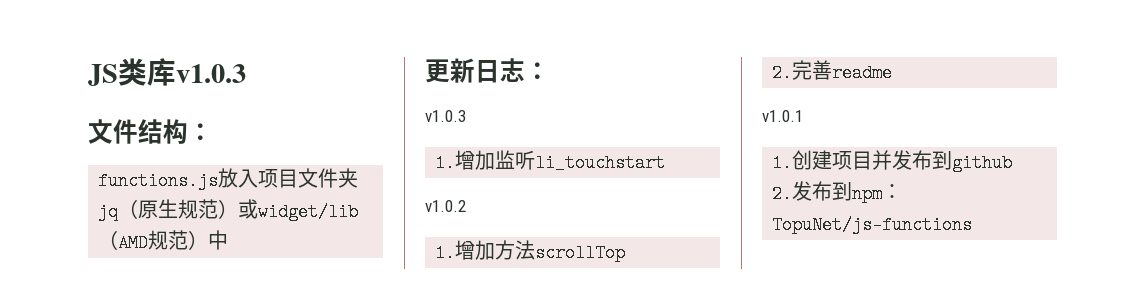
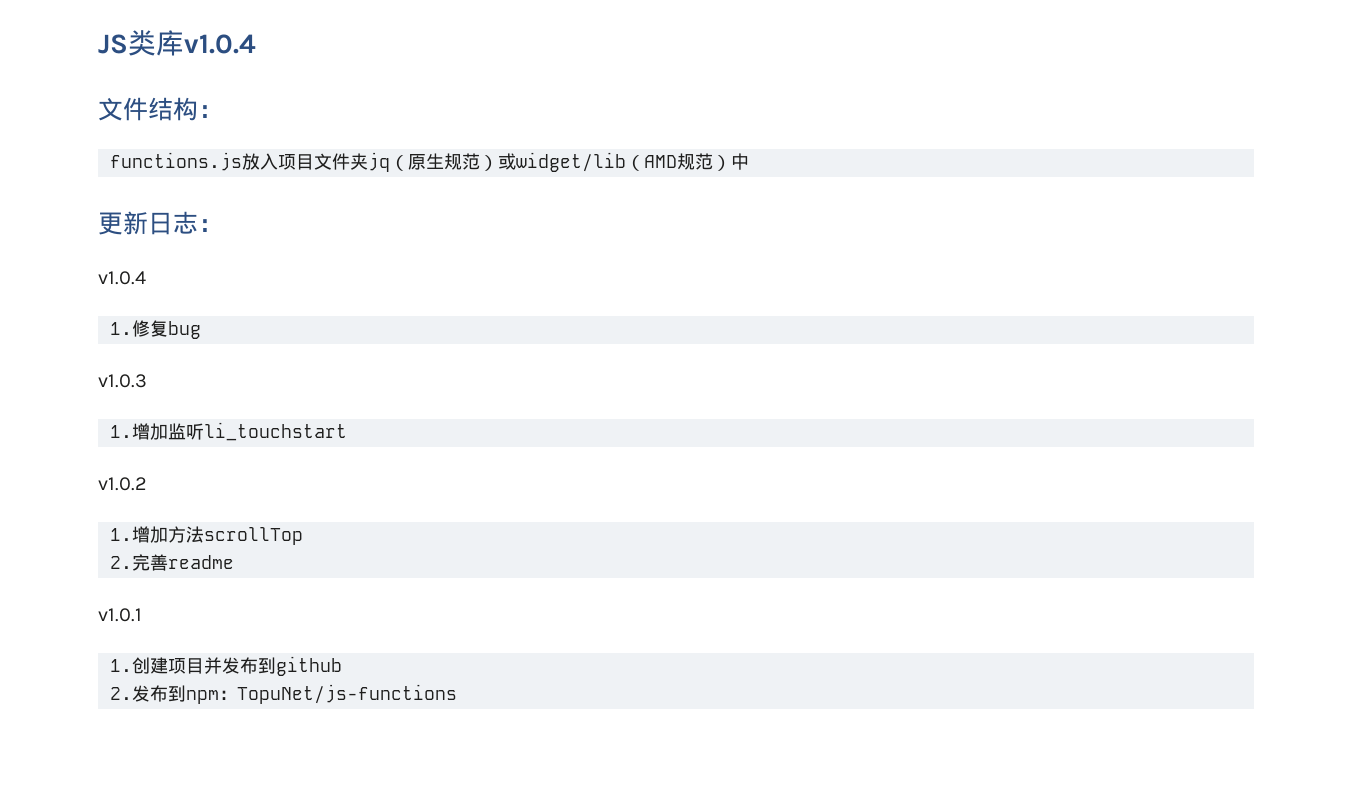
- JS类库v1.0.3
+ JS类库v1.0.4
  更新日志：
+ v1.0.4
+ 1.修复bug

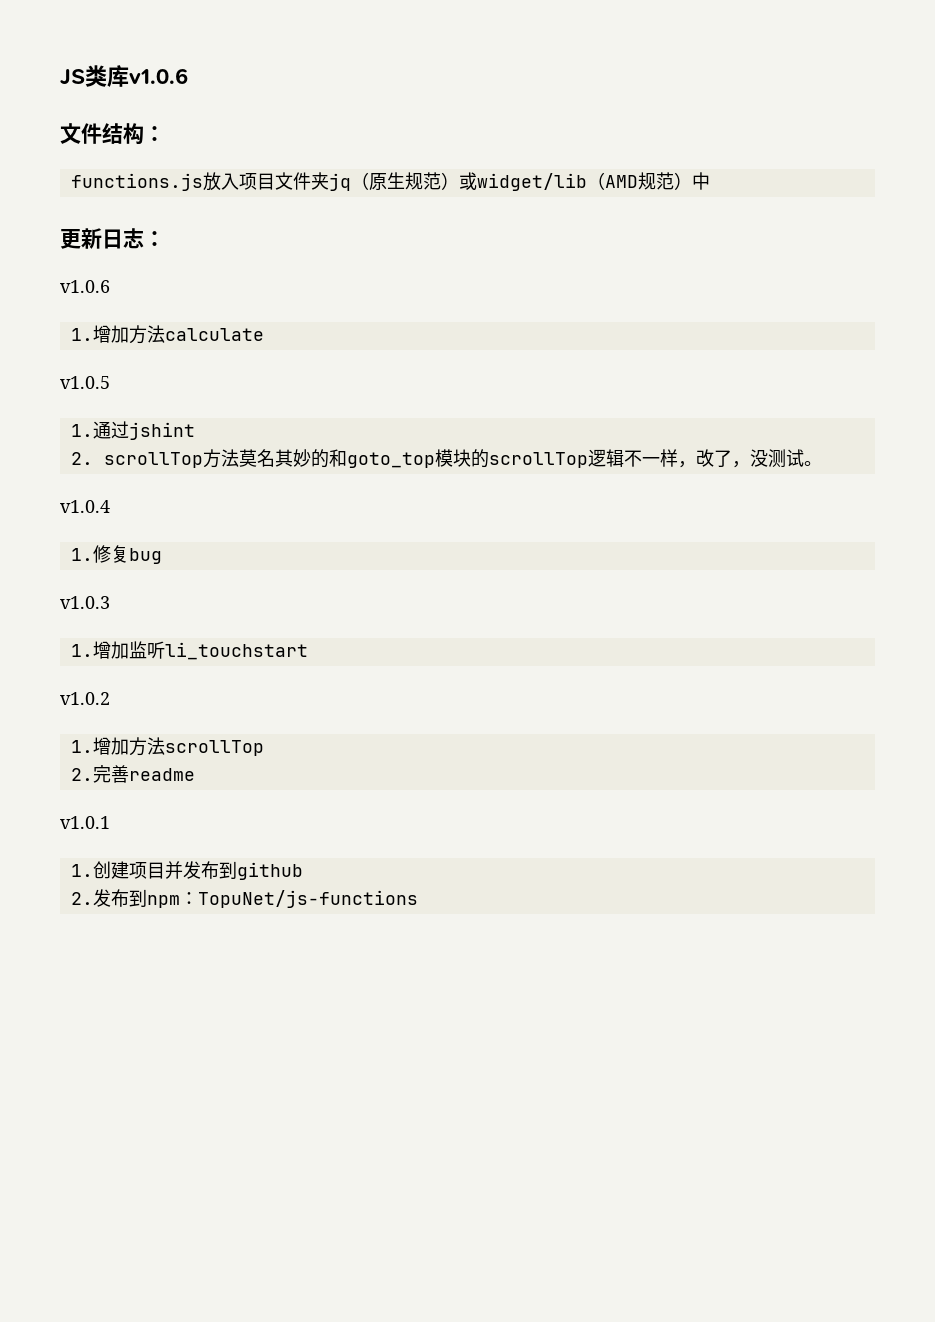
- JS类库v1.0.4
+ JS类库v1.0.6
  更新日志：
+ v1.0.6
+ 1.增加方法calculate
+ v1.0.5
+ 1.通过jshint
+ 2. scrollTop方法莫名其妙的和goto_top模块的scrollTop逻辑不一样，改了，没测试。

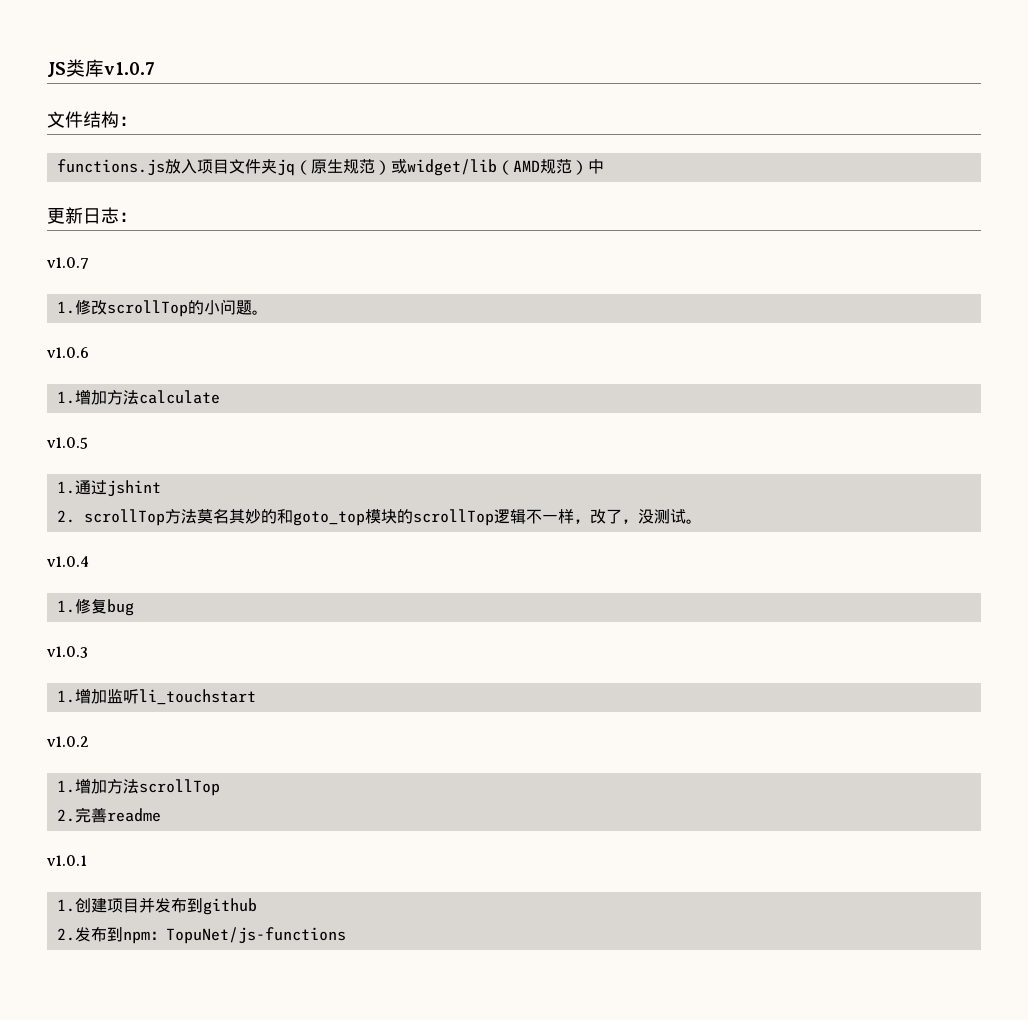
- JS类库v1.0.6
+ JS类库v1.0.7
  更新日志：
+ v1.0.7
+ 1.修改scrollTop的小问题。

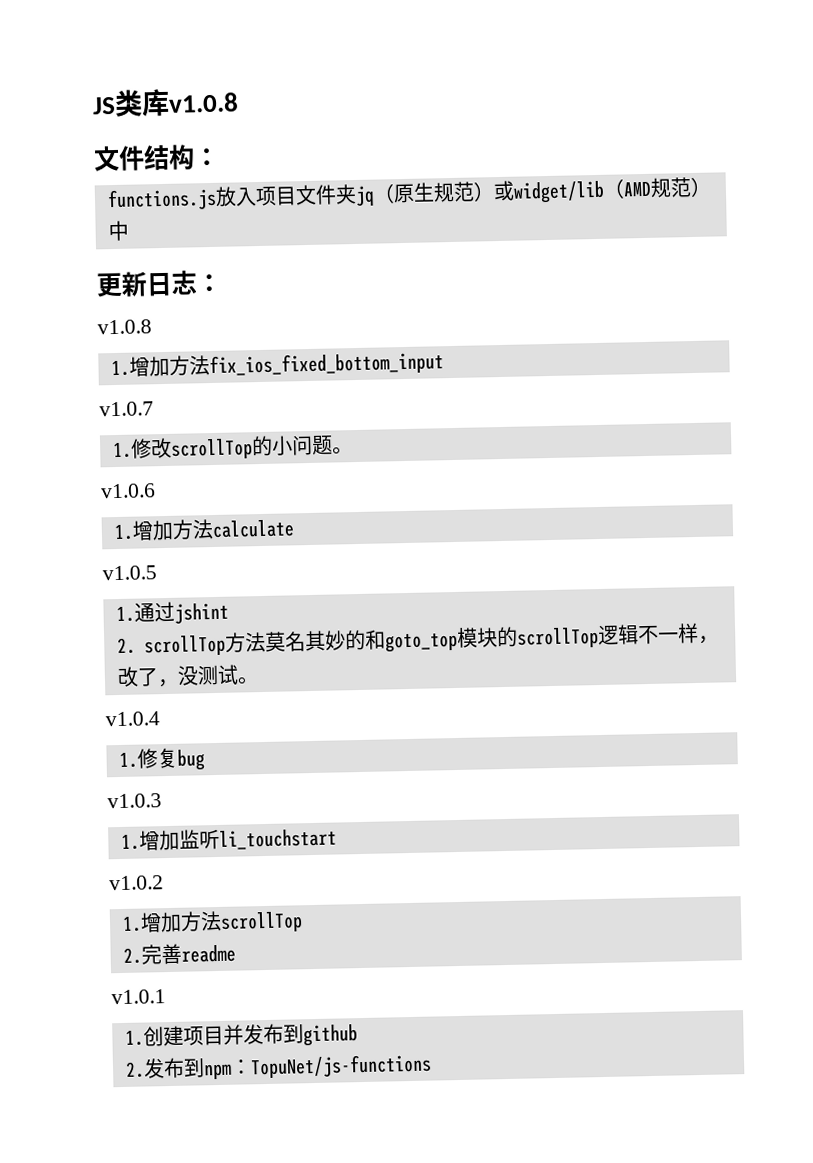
- JS类库v1.0.7
+ JS类库v1.0.8
  更新日志：
+ v1.0.8
+ 1.增加方法fix_ios_fixed_bottom_input

